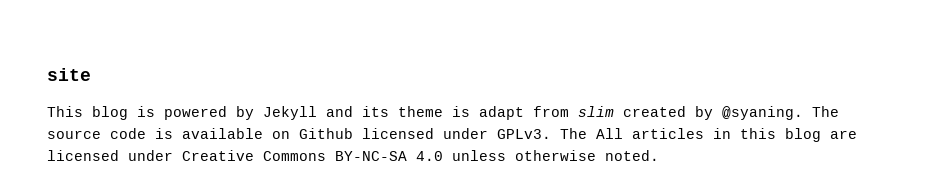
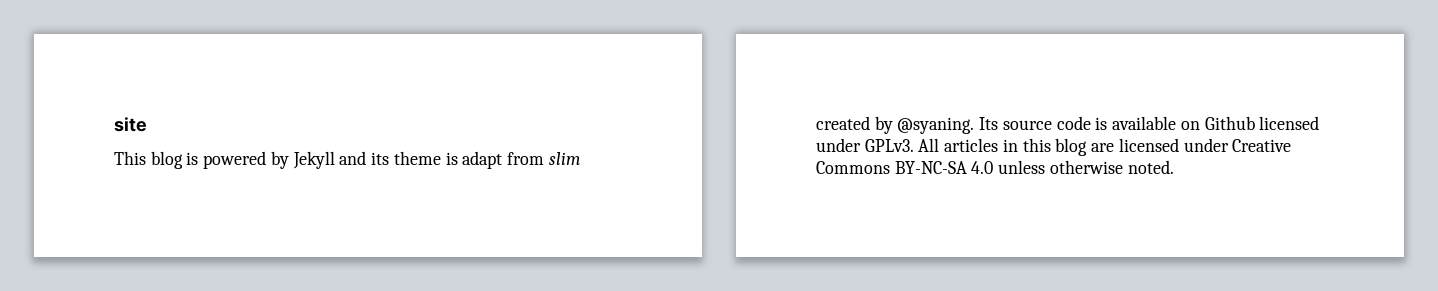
- The source code is available on Github licensed under GPLv3.
+ Its source code is available on Github licensed under GPLv3.
- The All articles in this blog are licensed under Creative Commons BY-NC-SA 4.0 unless otherwise noted.
+ All articles in this blog are licensed under Creative Commons BY-NC-SA 4.0 unless otherwise noted.

